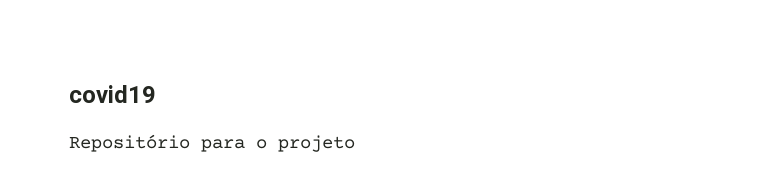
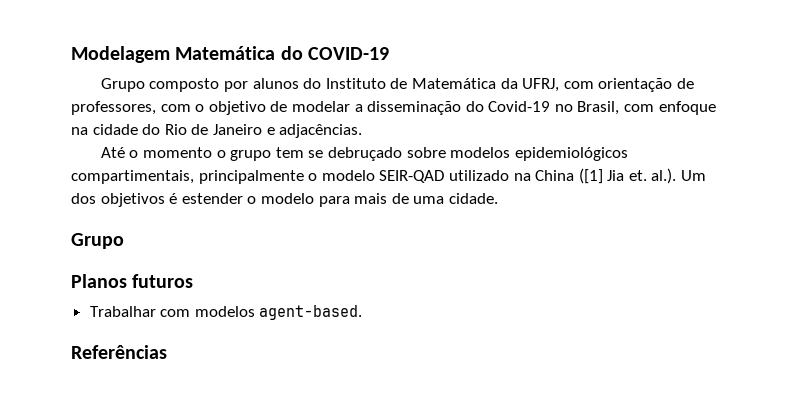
- covid19
- Repositório para o projeto
+ Modelagem Matemática do COVID-19
+ Grupo composto por alunos do Instituto de Matemática da UFRJ, com orientação de professores, com o objetivo de modelar a disseminação do Covid-19 no Brasil, com enfoque na cidade do Rio de Janeiro e adjacências.
+ Até o momento o grupo tem se debruçado sobre modelos epidemiológicos compartimentais, principalmente o modelo SEIR-QAD utilizado na China ([1] Jia et. al.). Um dos objetivos é estender o modelo para mais de uma cidade.
+ Grupo
+ Planos futuros
+ Trabalhar com modelos agent-based.
+ Referências

